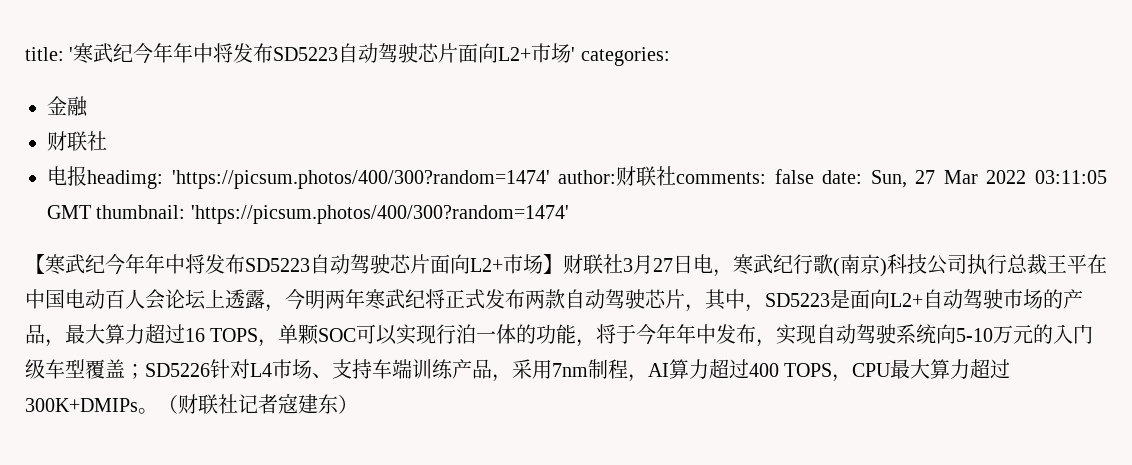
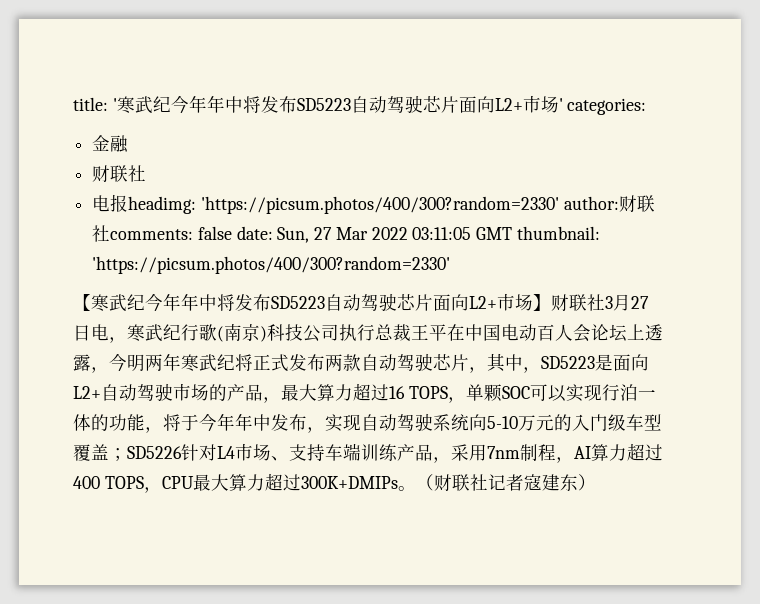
- 电报headimg: 'https://picsum.photos/400/300?random=1474' author:财联社comments: false date: Sun, 27 Mar 2022 03:11:05 GMT thumbnail: 'https://picsum.photos/400/300?random=1474'
+ 电报headimg: 'https://picsum.photos/400/300?random=2330' author:财联社comments: false date: Sun, 27 Mar 2022 03:11:05 GMT thumbnail: 'https://picsum.photos/400/300?random=2330'

